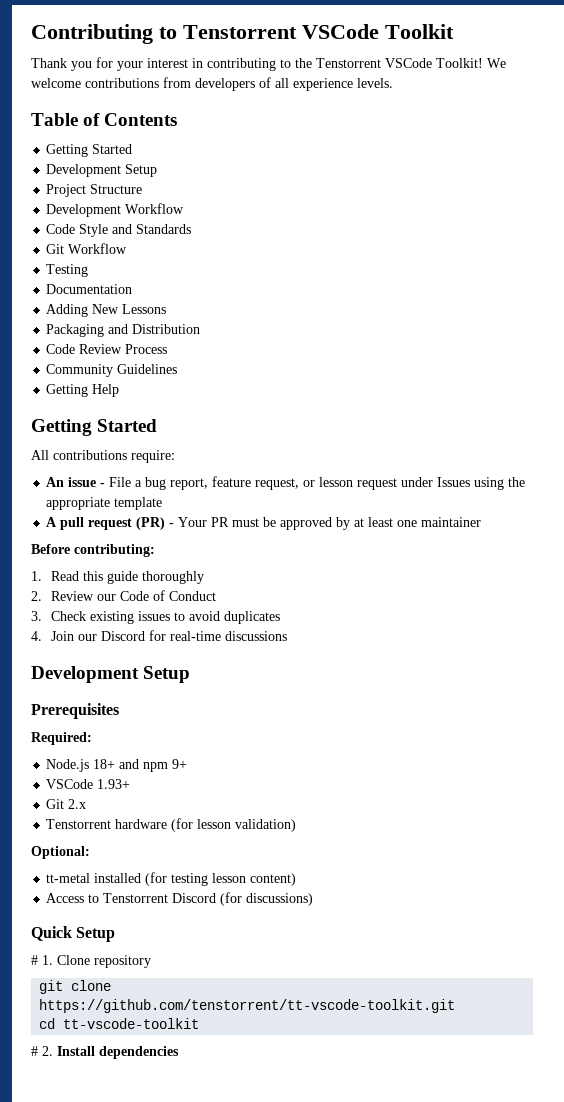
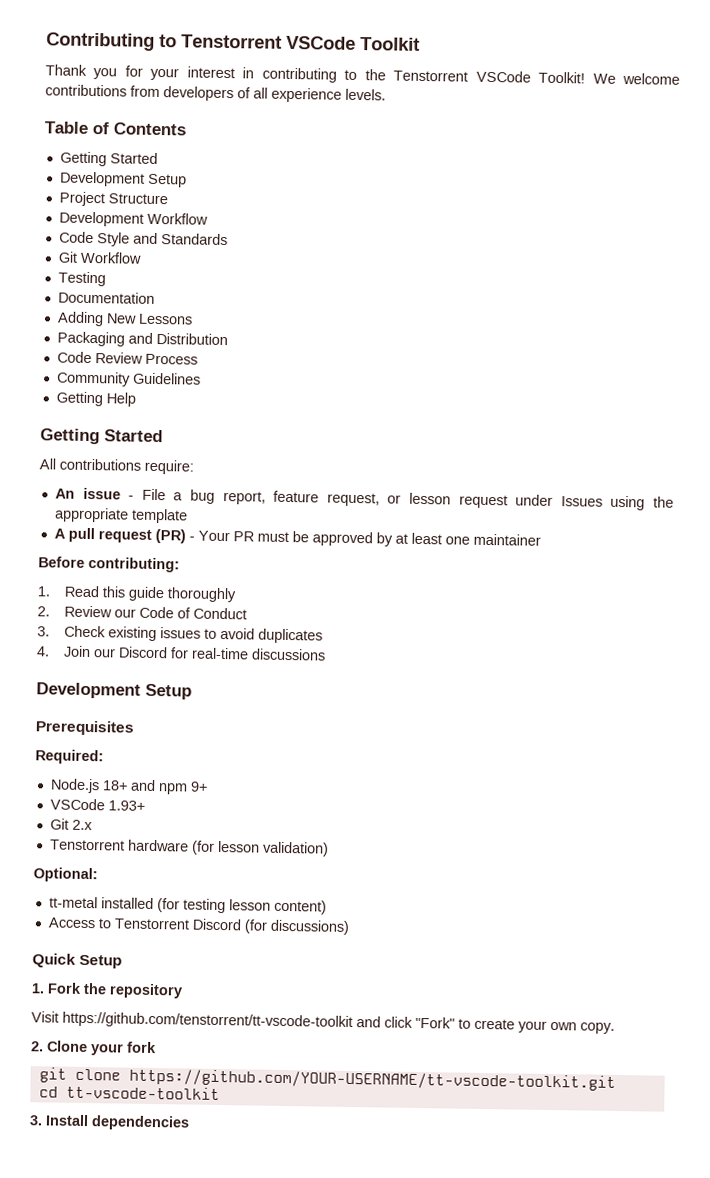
- # 1. Clone repository
+ 1. Fork the repository
+ Visit https://github.com/tenstorrent/tt-vscode-toolkit and click "Fork" to create your own copy.
+ 2. Clone your fork
- git clone https://github.com/tenstorrent/tt-vscode-toolkit.git
+ git clone https://github.com/YOUR-USERNAME/tt-vscode-toolkit.git
- # 2. Install dependencies
+ 3. Install dependencies

